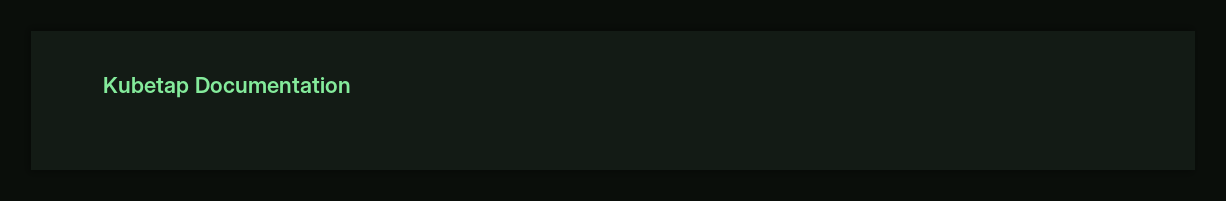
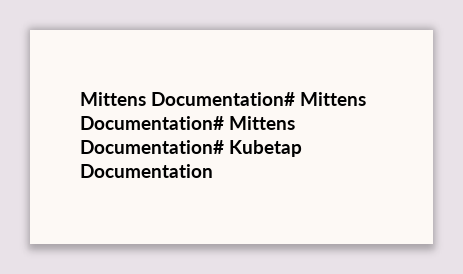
- Kubetap Documentation
+ Mittens Documentation# Mittens Documentation# Mittens Documentation# Kubetap Documentation

